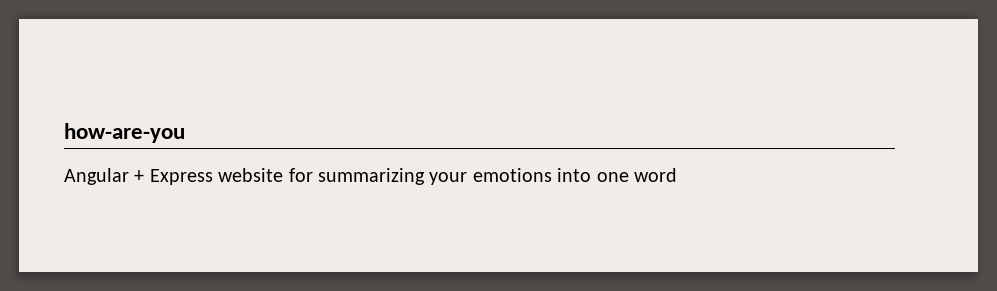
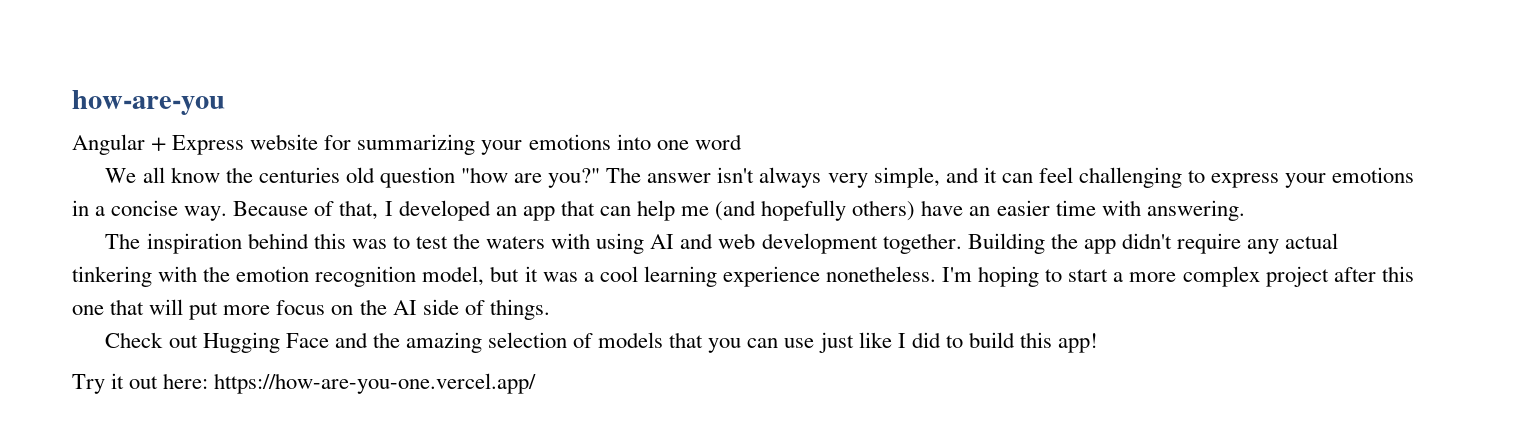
+ We all know the centuries old question "how are you?" The answer isn't always very simple, and it can feel challenging to express your emotions in a concise way. Because of that, I developed an app that can help me (and hopefully others) have an easier time with answering.
+ The inspiration behind this was to test the waters with using AI and web development together. Building the app didn't require any actual tinkering with the emotion recognition model, but it was a cool learning experience nonetheless. I'm hoping to start a more complex project after this one that will put more focus on the AI side of things.
+ Check out Hugging Face and the amazing selection of models that you can use just like I did to build this app!
+ Try it out here: https://how-are-you-one.vercel.app/

